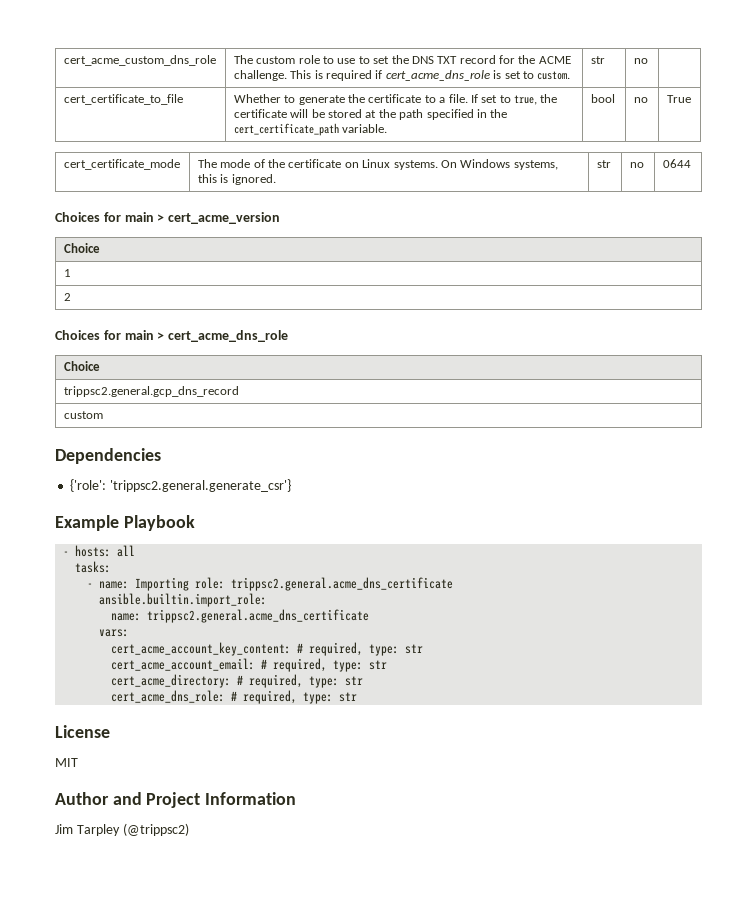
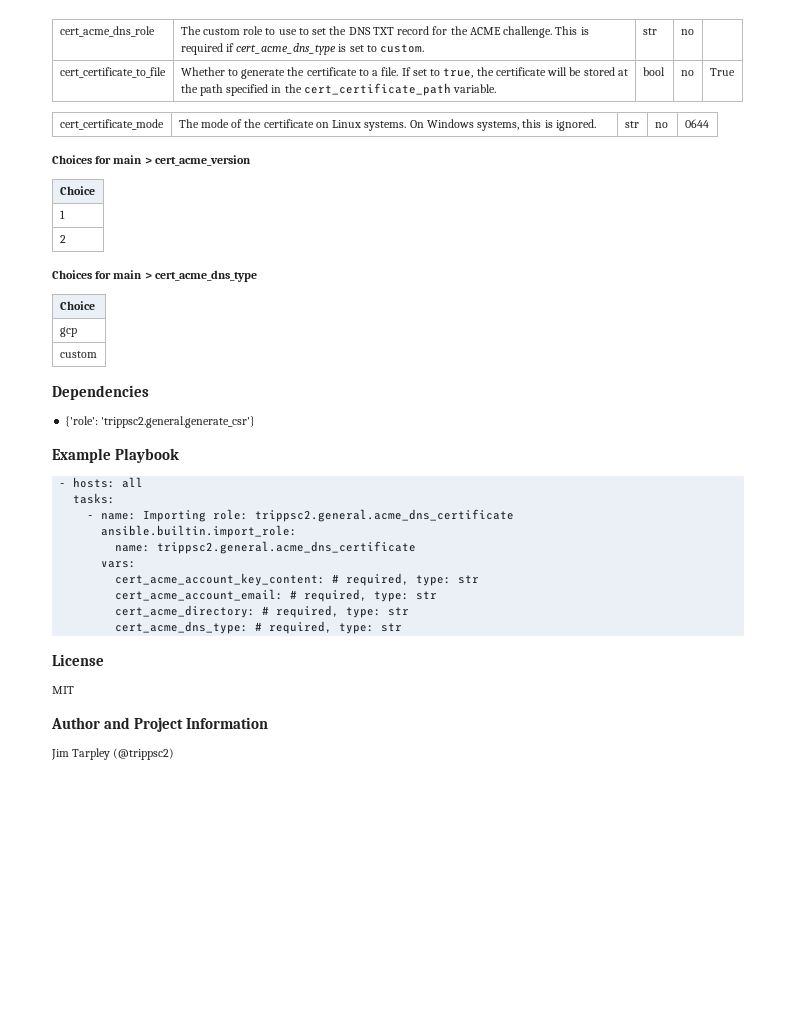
- cert_acme_custom_dns_role | The custom role to use to set the DNS TXT record for the ACME challenge. This is required if cert_acme_dns_role is set to custom. | str | no |
+ cert_acme_dns_role | The custom role to use to set the DNS TXT record for the ACME challenge. This is required if cert_acme_dns_type is set to custom. | str | no |
- Choices for main > cert_acme_dns_role
+ Choices for main > cert_acme_dns_type
  Choice
- trippsc2.general.gcp_dns_record
+ gcp
- cert_acme_dns_role: # required, type: str
+ cert_acme_dns_type: # required, type: str

